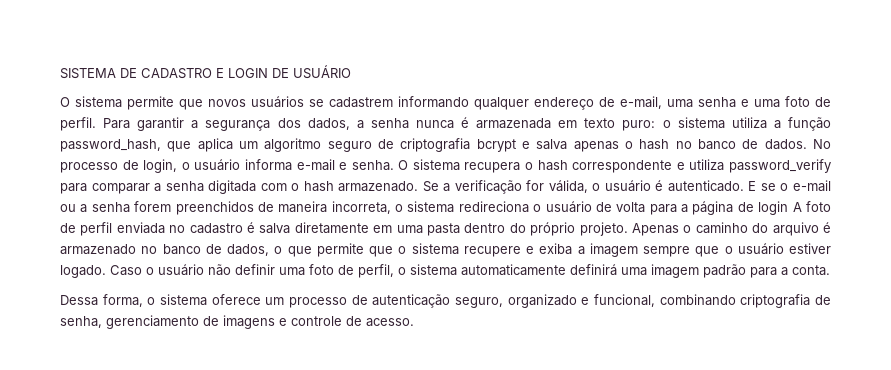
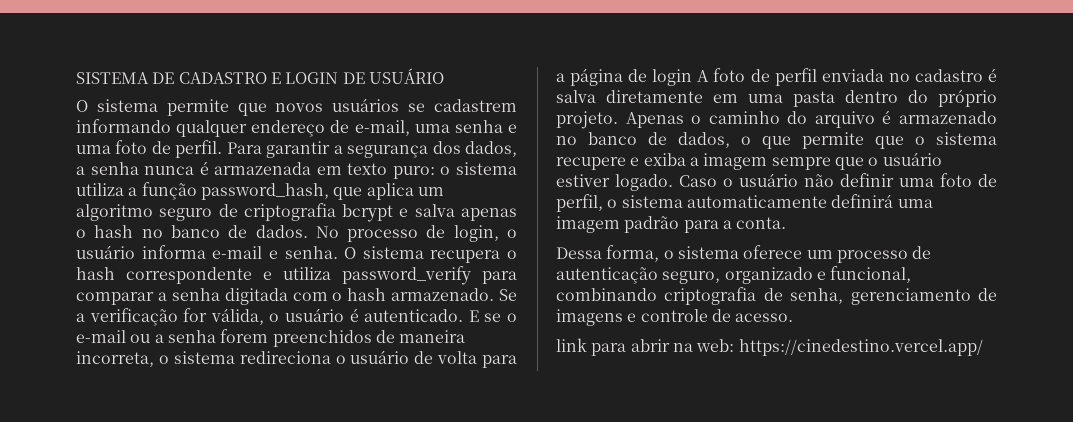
+ link para abrir na web: https://cinedestino.vercel.app/

